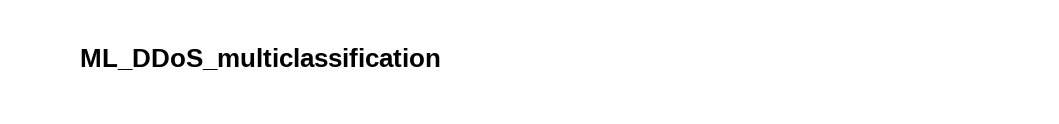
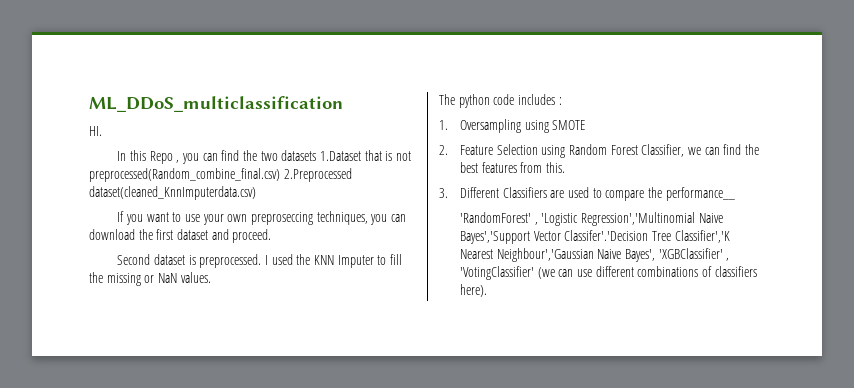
+ HI.
+ In this Repo , you can find the two datasets 1.Dataset that is not preprocessed(Random_combine_final.csv) 2.Preprocessed dataset(cleaned_KnnImputerdata.csv)
+ If you want to use your own preproseccing techniques, you can download the first dataset and proceed.
+ Second dataset is preprocessed. I used the KNN Imputer to fill the missing or NaN values.
+ The python code includes :
+ 1. Oversampling using SMOTE
+ 2. Feature Selection using Random Forest Classifier, we can find the best features from this.
+ 3. Different Classifiers are used to compare the performance__
+ 'RandomForest' , 'Logistic Regression','Multinomial Naive Bayes','Support Vector Classifer'.'Decision Tree Classifier','K Nearest Neighbour','Gaussian Naive Bayes', 'XGBClassifier' , 'VotingClassifier' (we can use different combinations of classifiers here).

